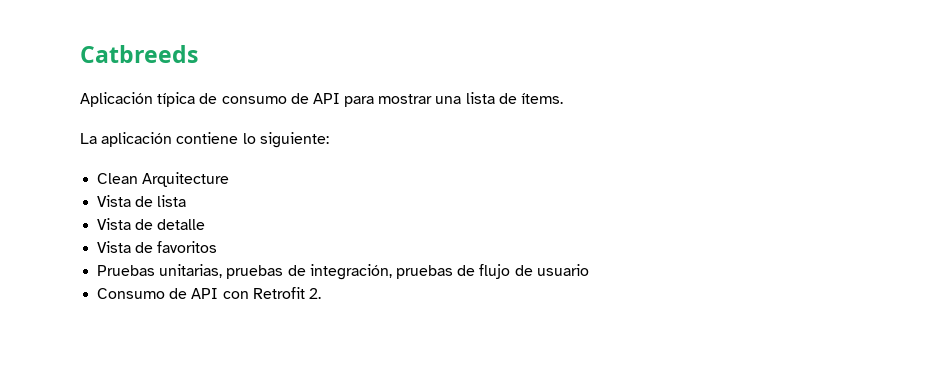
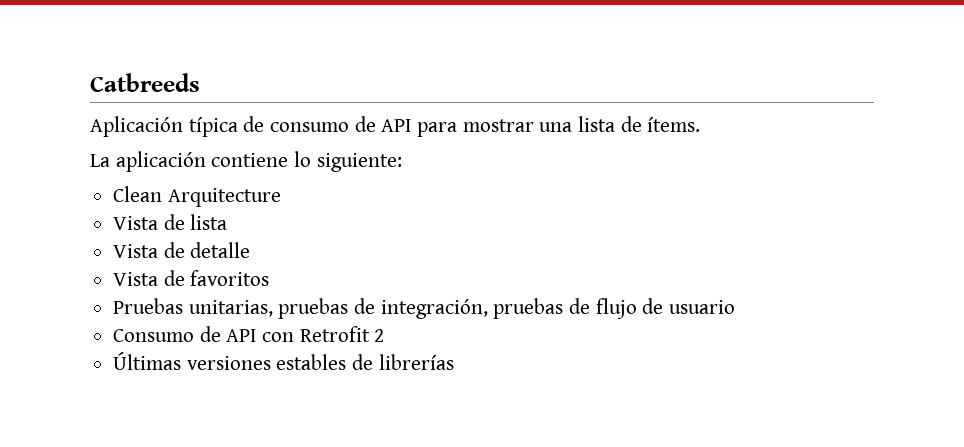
- Consumo de API con Retrofit 2.
+ Consumo de API con Retrofit 2
+ Últimas versiones estables de librerías

